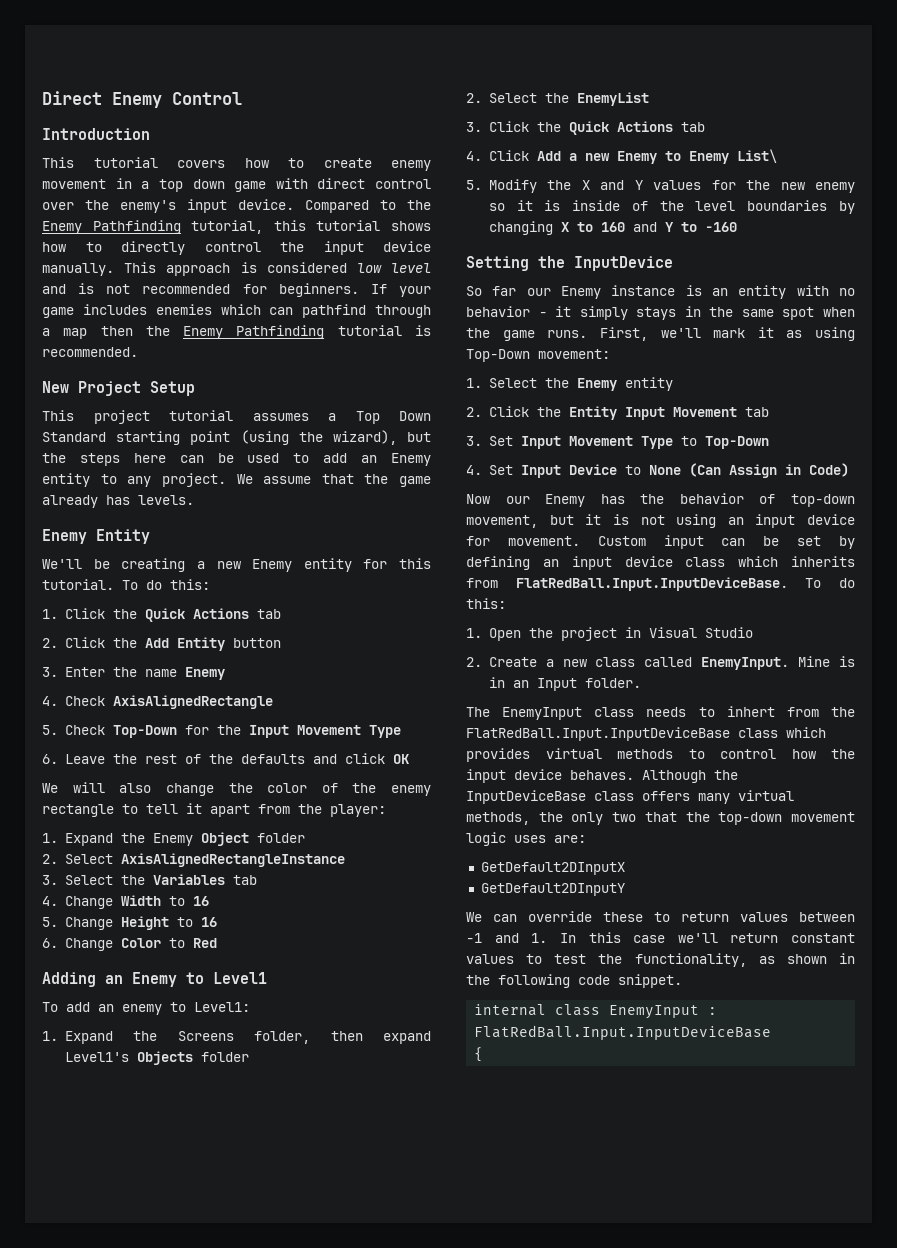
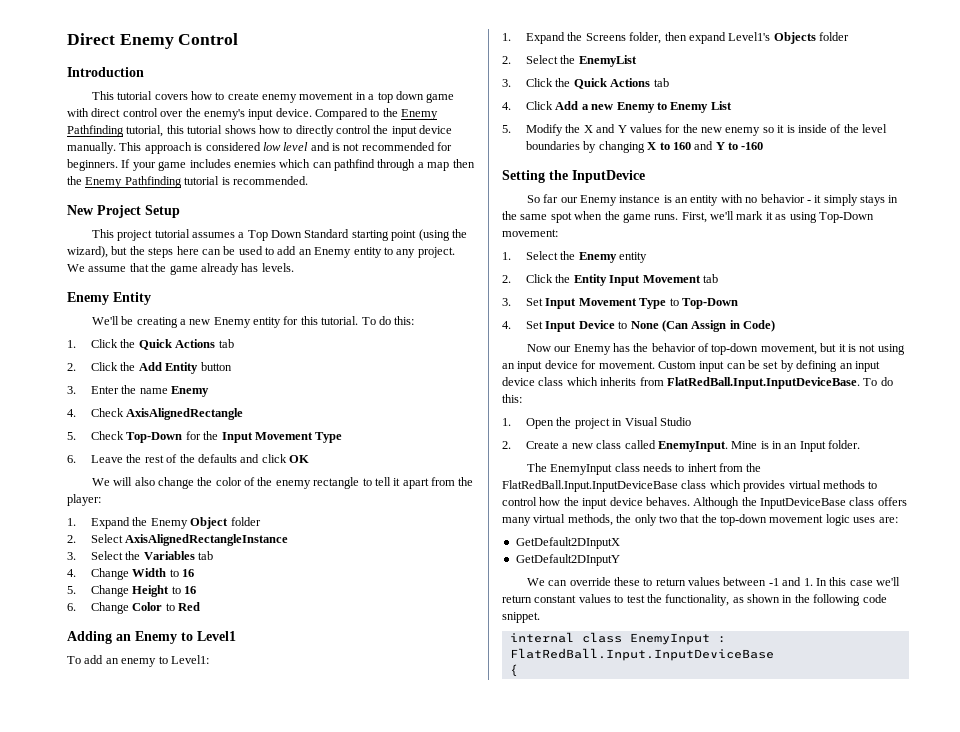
- 4. Click Add a new Enemy to Enemy List\
+ 4. Click Add a new Enemy to Enemy List

